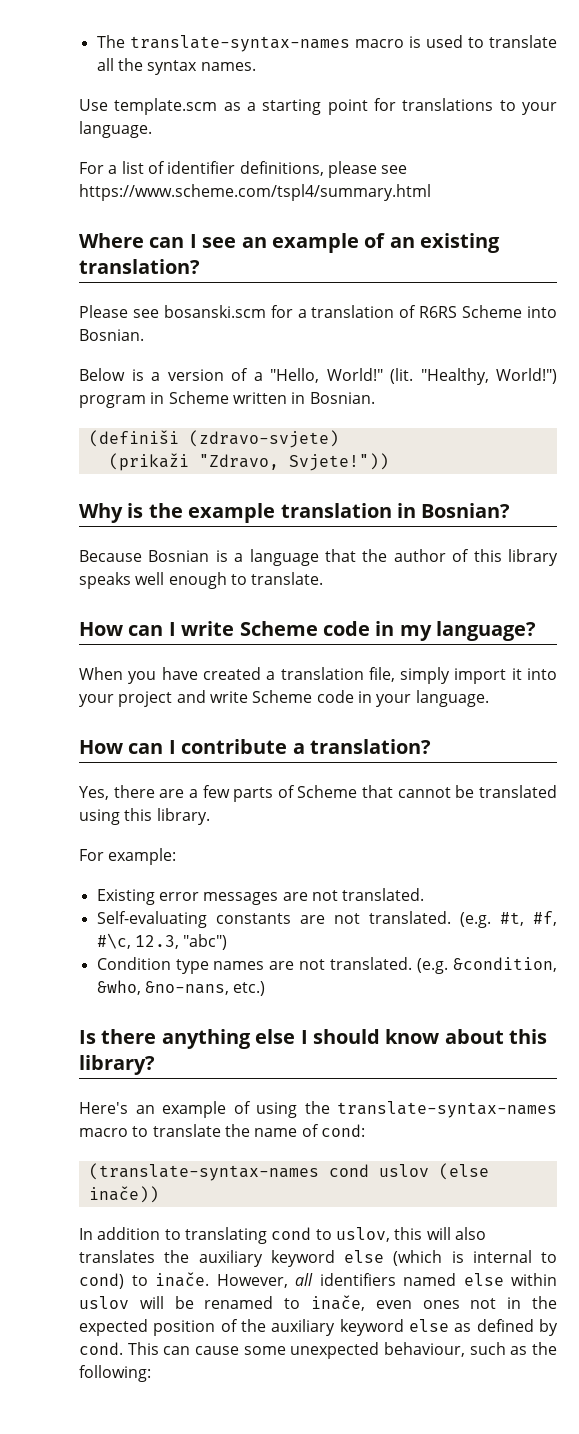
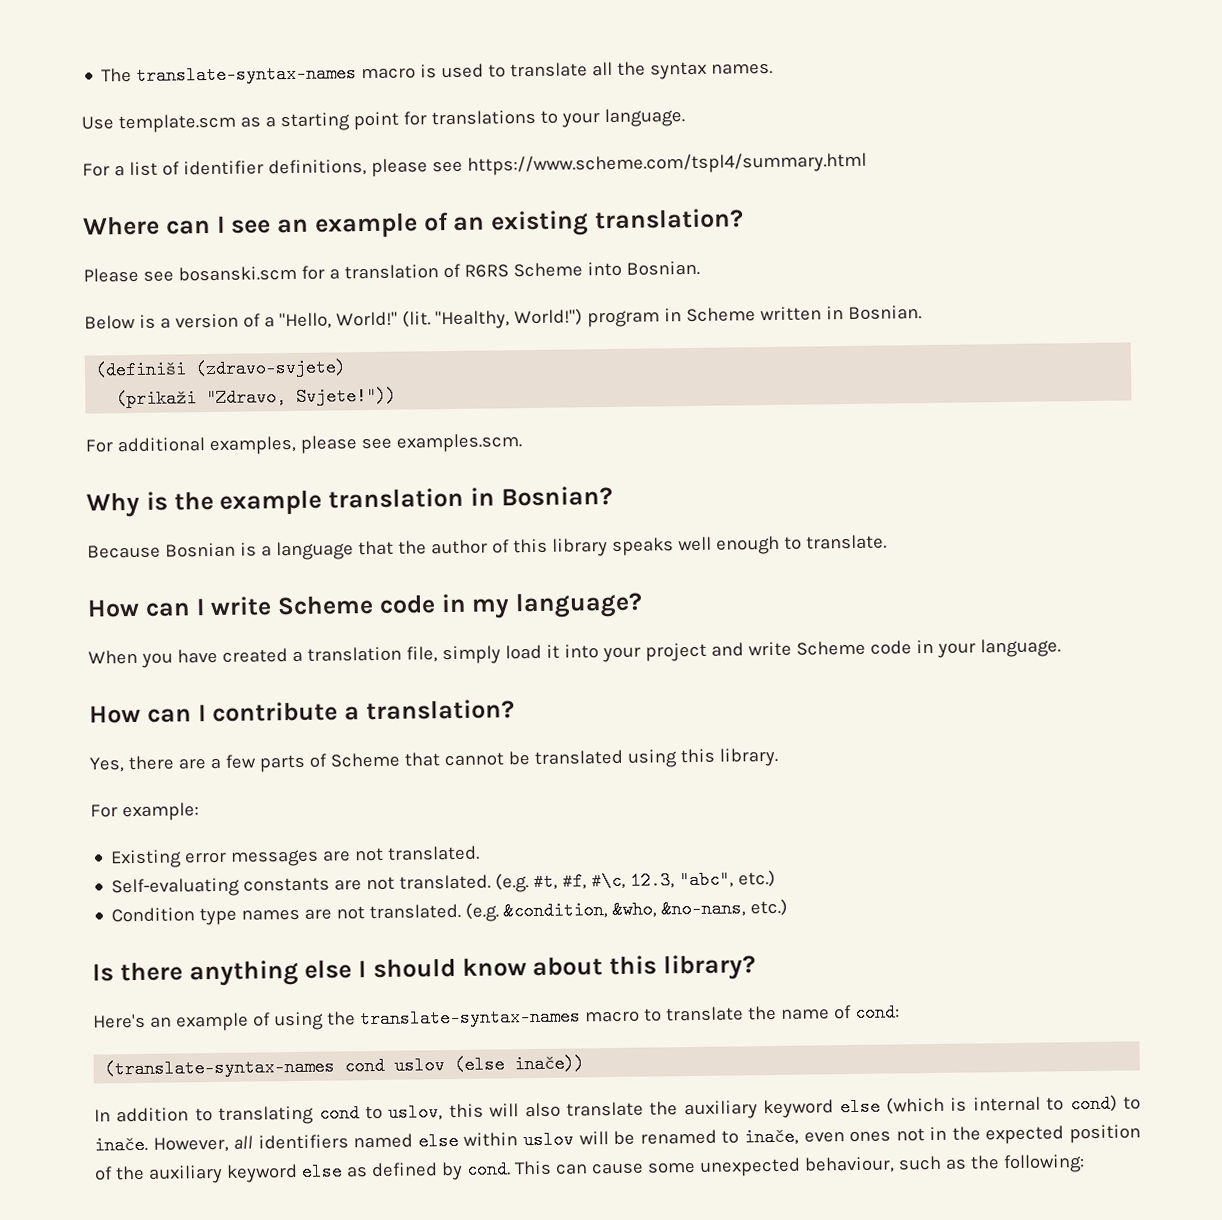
+ For additional examples, please see examples.scm.
- When you have created a translation file, simply import it into your project and write Scheme code in your language.
+ When you have created a translation file, simply load it into your project and write Scheme code in your language.
- (e.g. #t, #f, #\c, 12.3, "abc")
+ (e.g. #t, #f, #\c, 12.3, "abc", etc.)
- In addition to translating cond to uslov, this will also translates the auxiliary keyword else (which is internal to cond) to inače.
+ In addition to translating cond to uslov, this will also translate the auxiliary keyword else (which is internal to cond) to inače.

